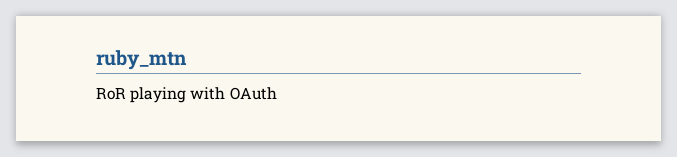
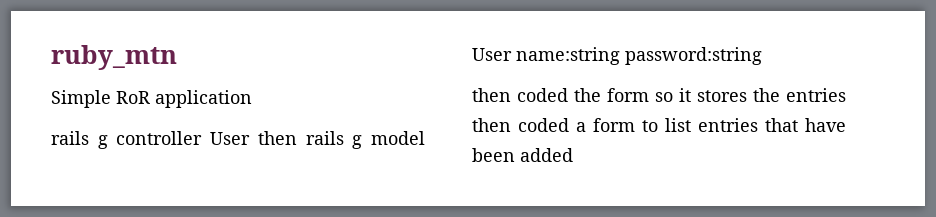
- RoR playing with OAuth
+ Simple RoR application
+ rails g controller User then rails g model User name:string password:string
+ then coded the form so it stores the entries then coded a form to list entries that have been added

